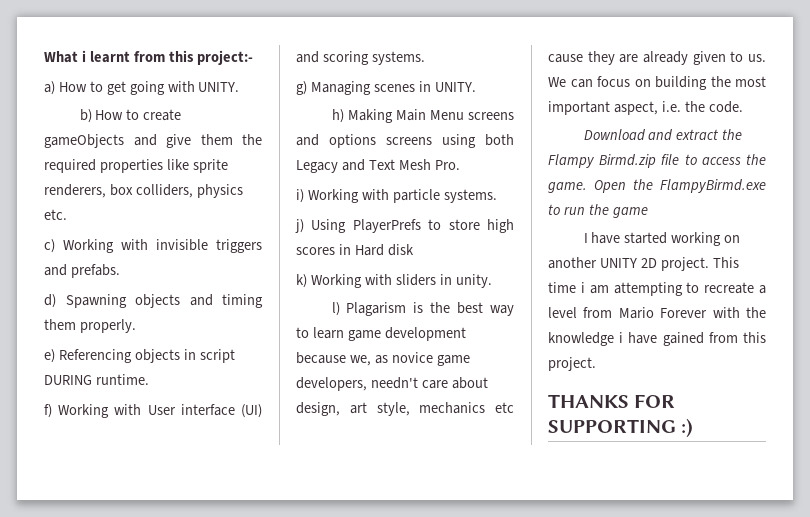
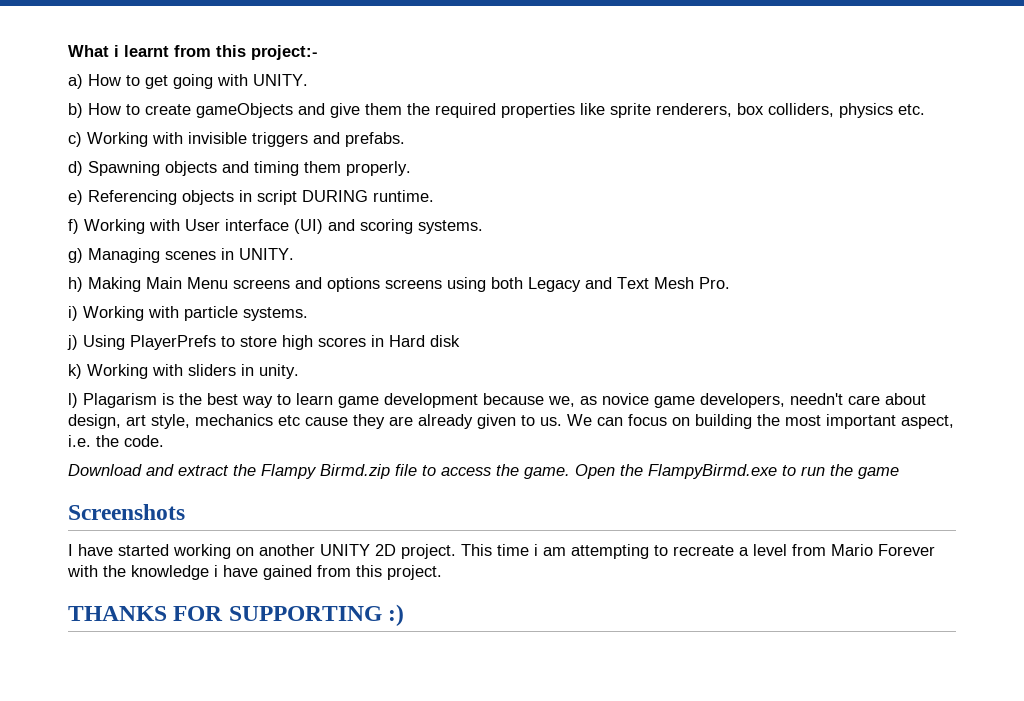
+ Screenshots

